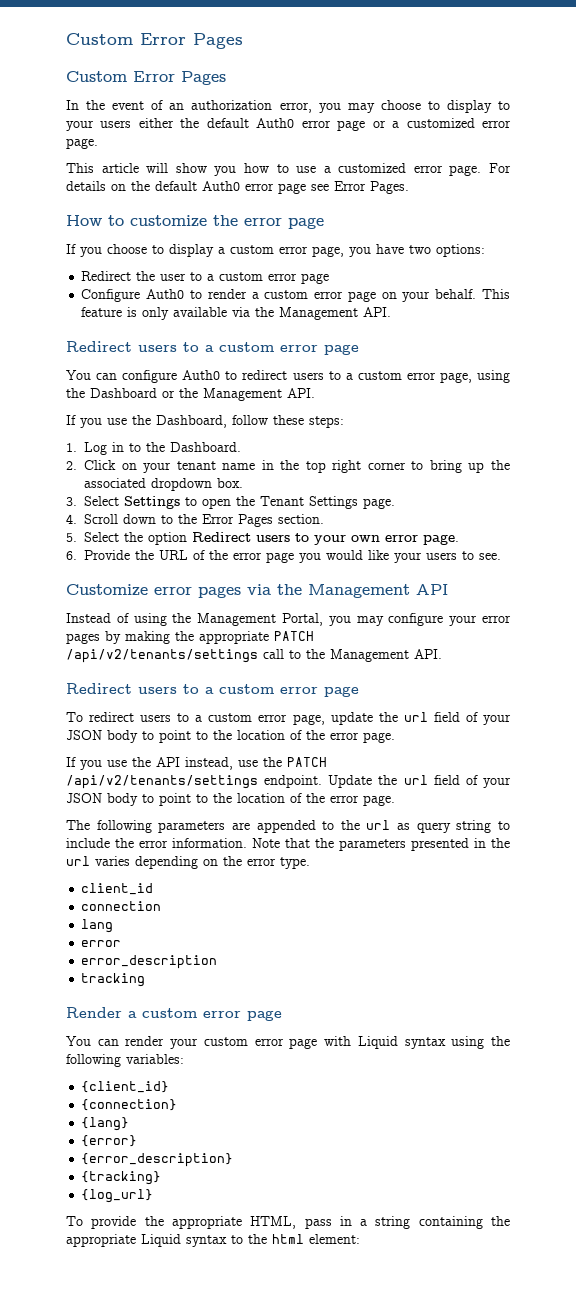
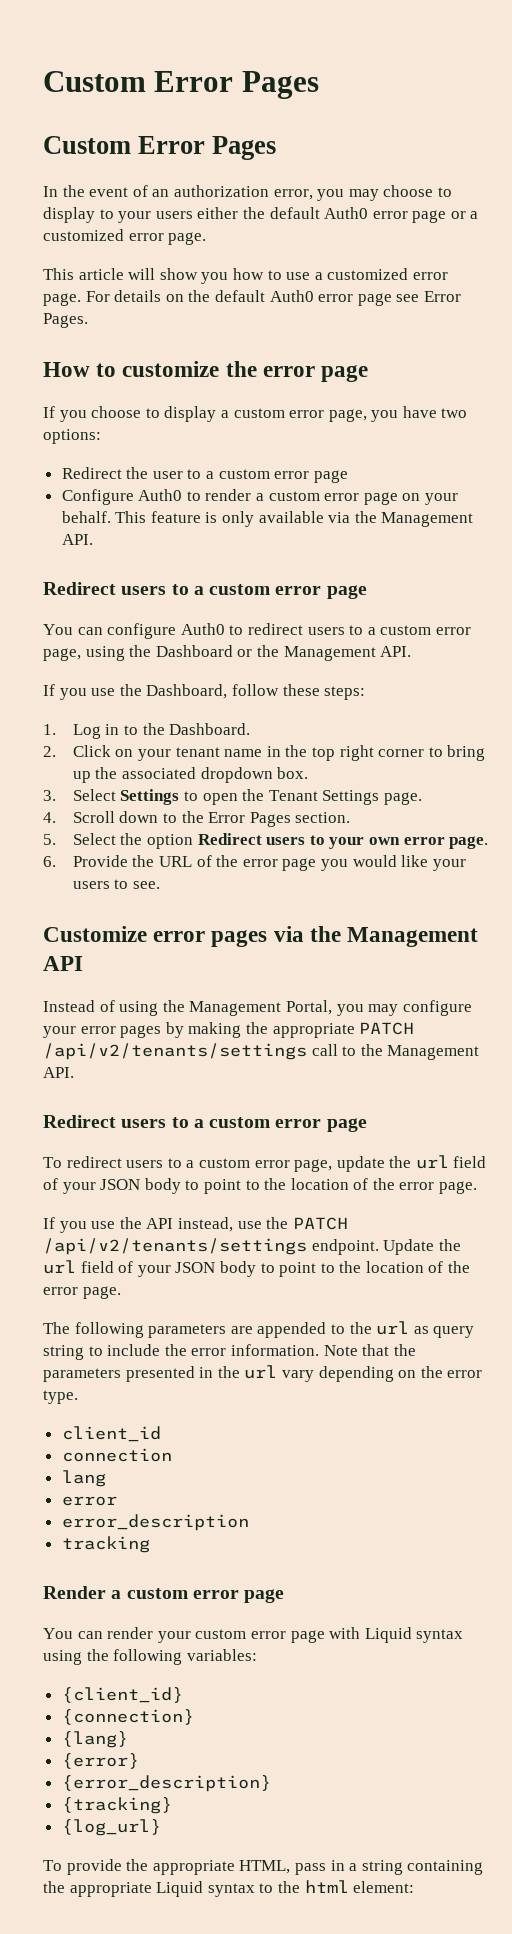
- Note that the parameters presented in the url varies depending on the error type.
+ Note that the parameters presented in the url vary depending on the error type.

